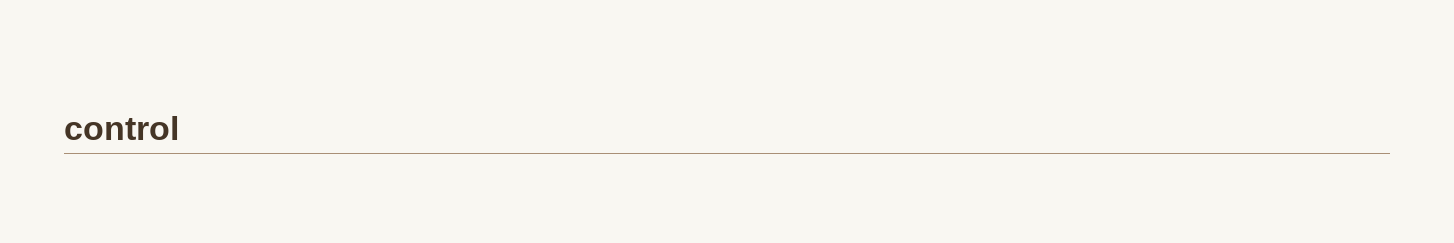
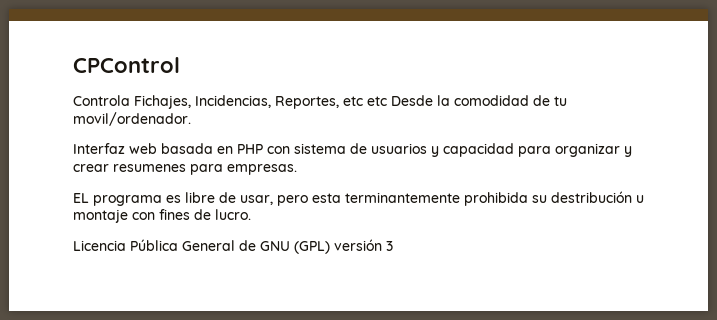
- control
+ CPControl
+ Controla Fichajes, Incidencias, Reportes, etc etc Desde la comodidad de tu movil/ordenador.
+ Interfaz web basada en PHP con sistema de usuarios y capacidad para organizar y crear resumenes para empresas.
+ EL programa es libre de usar, pero esta terminantemente prohibida su destribución u montaje con fines de lucro.
+ Licencia Pública General de GNU (GPL) versión 3

